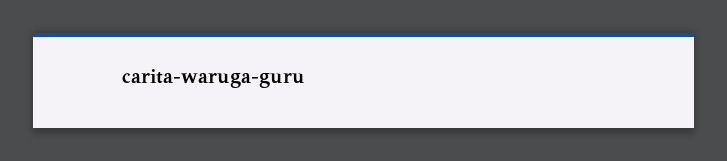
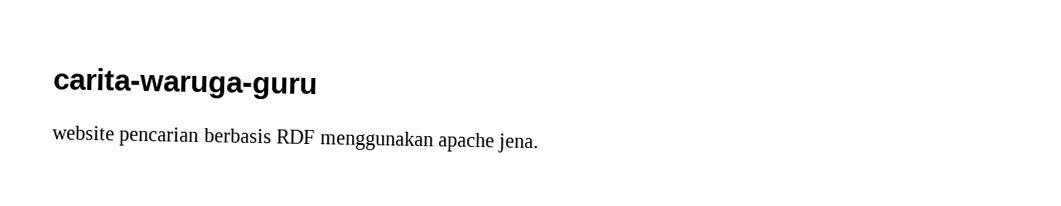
+ website pencarian berbasis RDF menggunakan apache jena.

